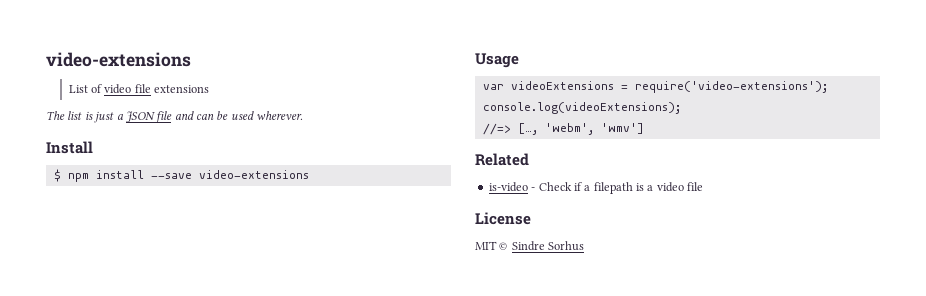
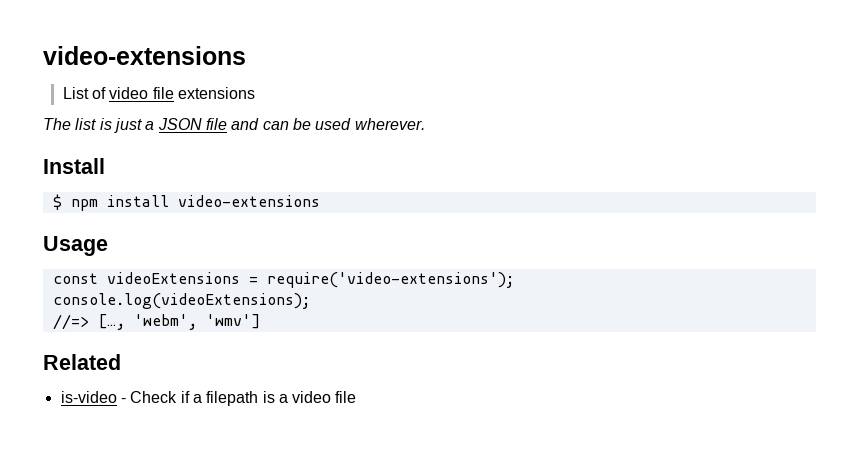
- $ npm install --save video-extensions
+ $ npm install video-extensions
- var videoExtensions = require('video-extensions');
+ const videoExtensions = require('video-extensions');
- License
- MIT © Sindre Sorhus

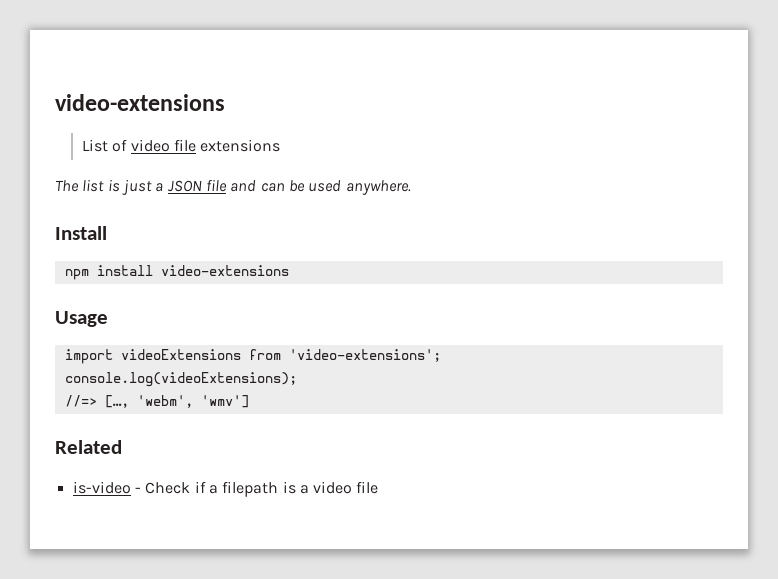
- The list is just a JSON file and can be used wherever.
+ The list is just a JSON file and can be used anywhere.
- $ npm install video-extensions
+ npm install video-extensions
- const videoExtensions = require('video-extensions');
+ import videoExtensions from 'video-extensions';

